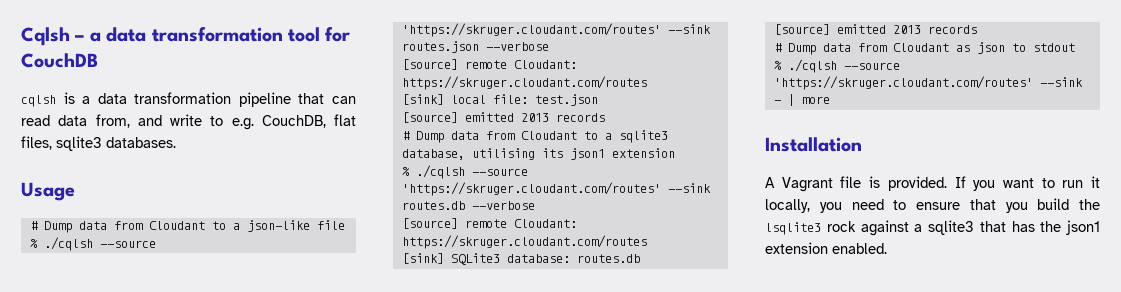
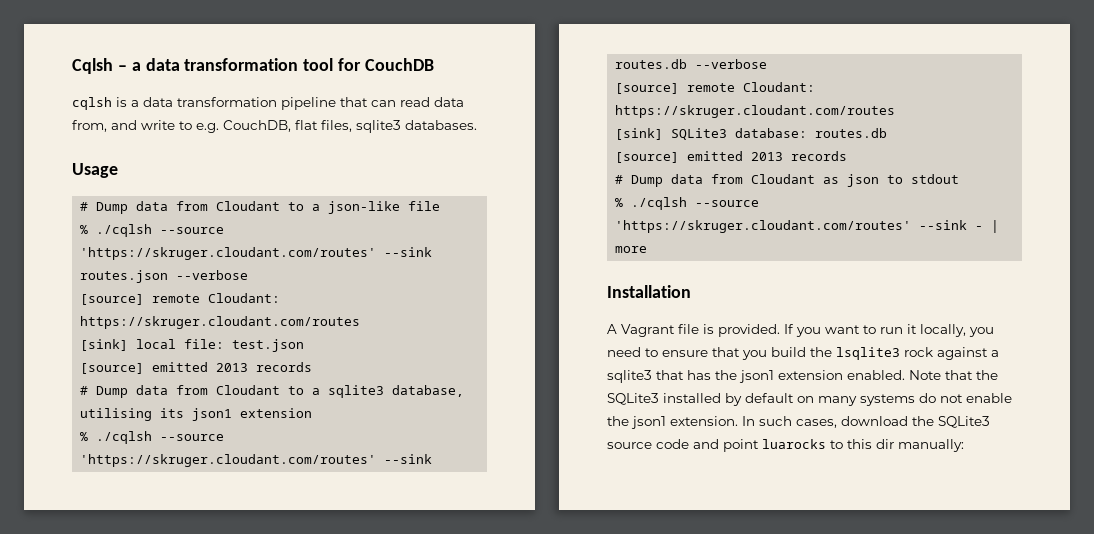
+ Note that the SQLite3 installed by default on many systems do not enable the json1 extension. In such cases, download the SQLite3 source code and point luarocks to this dir manually:

